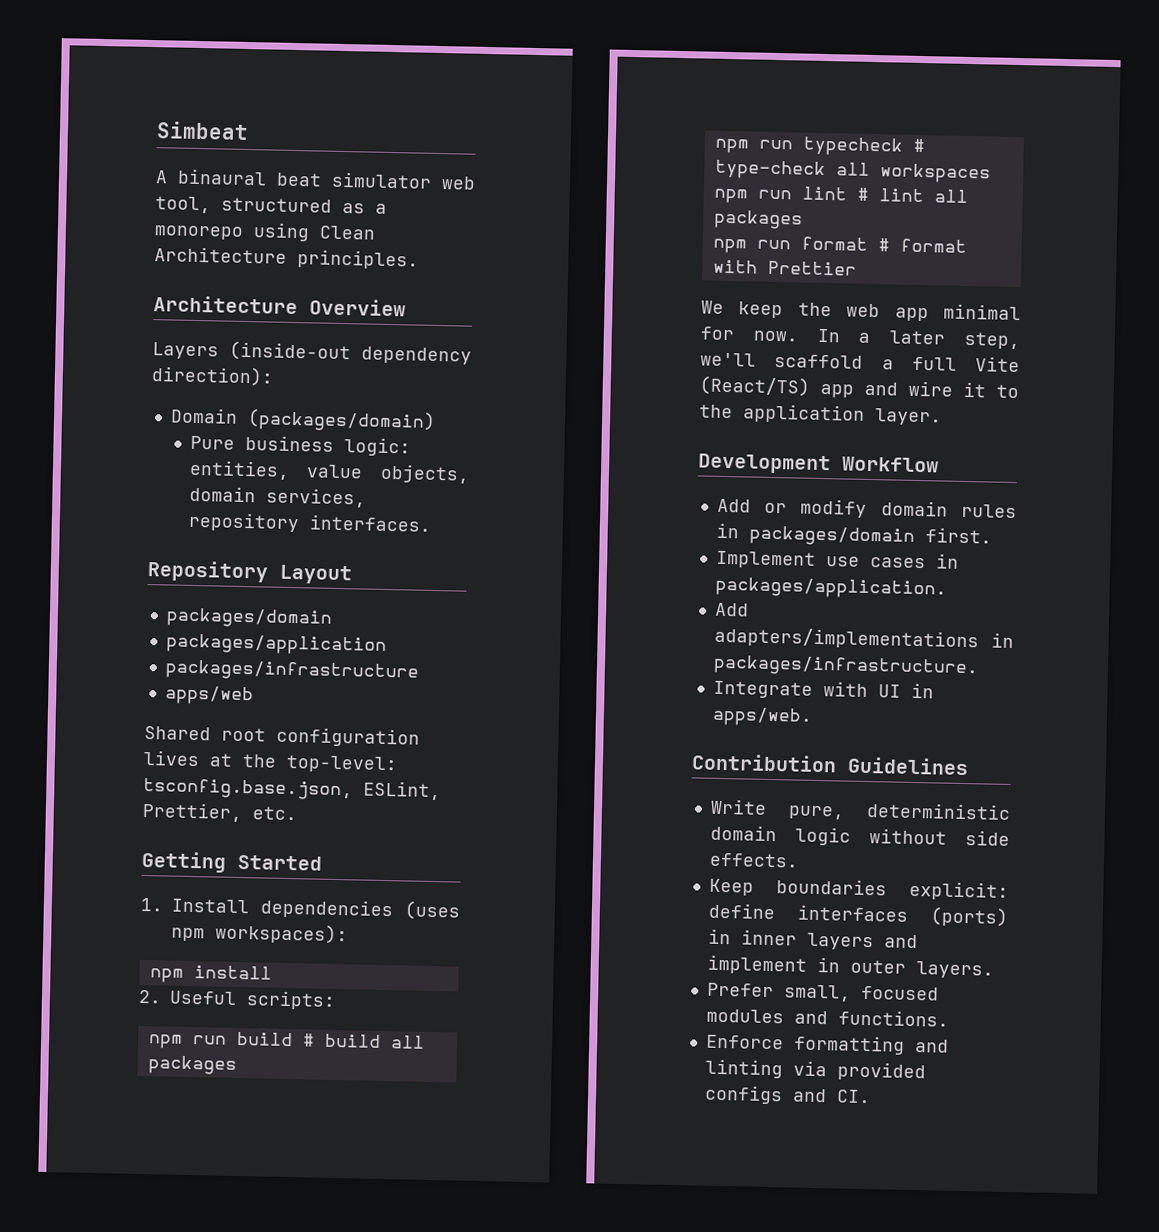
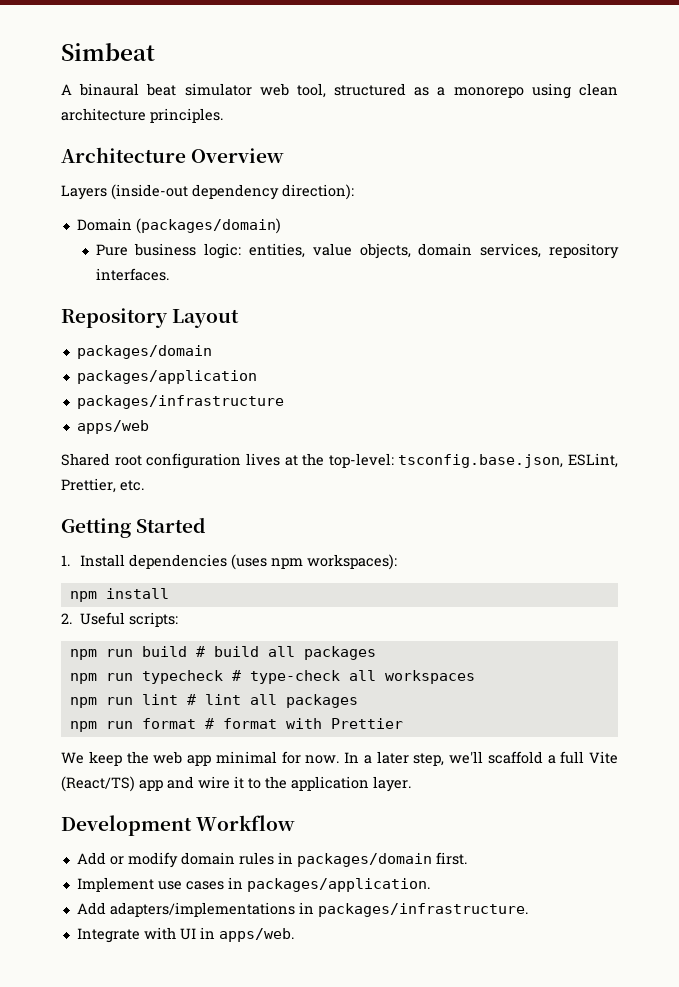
- A binaural beat simulator web tool, structured as a monorepo using Clean Architecture principles.
+ A binaural beat simulator web tool, structured as a monorepo using clean architecture principles.
- Contribution Guidelines
- Write pure, deterministic domain logic without side effects.
- Keep boundaries explicit: define interfaces (ports) in inner layers and implement in outer layers.
- Prefer small, focused modules and functions.
- Enforce formatting and linting via provided configs and CI.

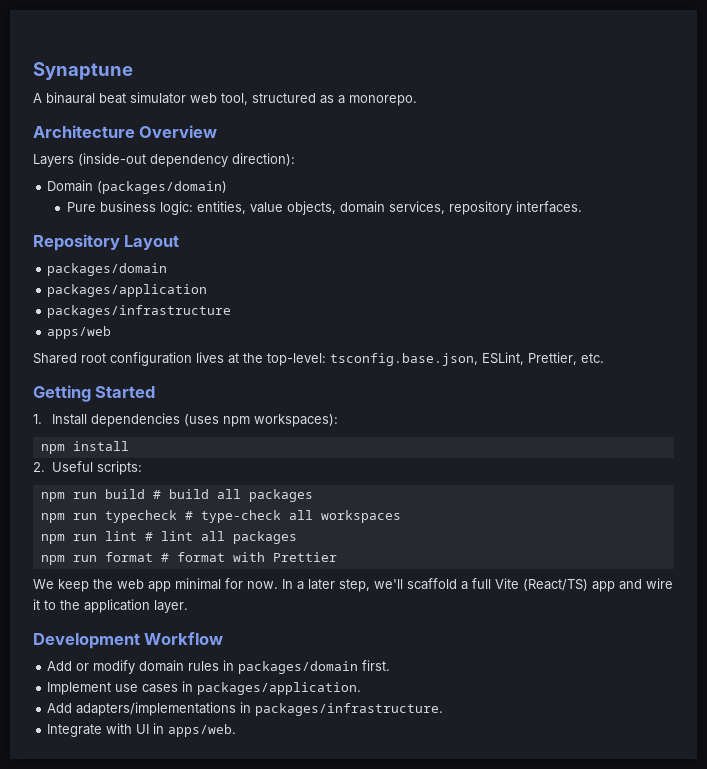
- Simbeat
+ Synaptune
- A binaural beat simulator web tool, structured as a monorepo using clean architecture principles.
+ A binaural beat simulator web tool, structured as a monorepo.

